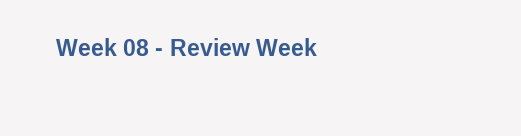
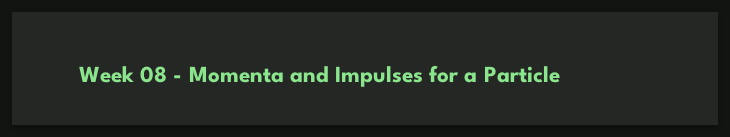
- Week 08 - Review Week
+ Week 08 - Momenta and Impulses for a Particle

